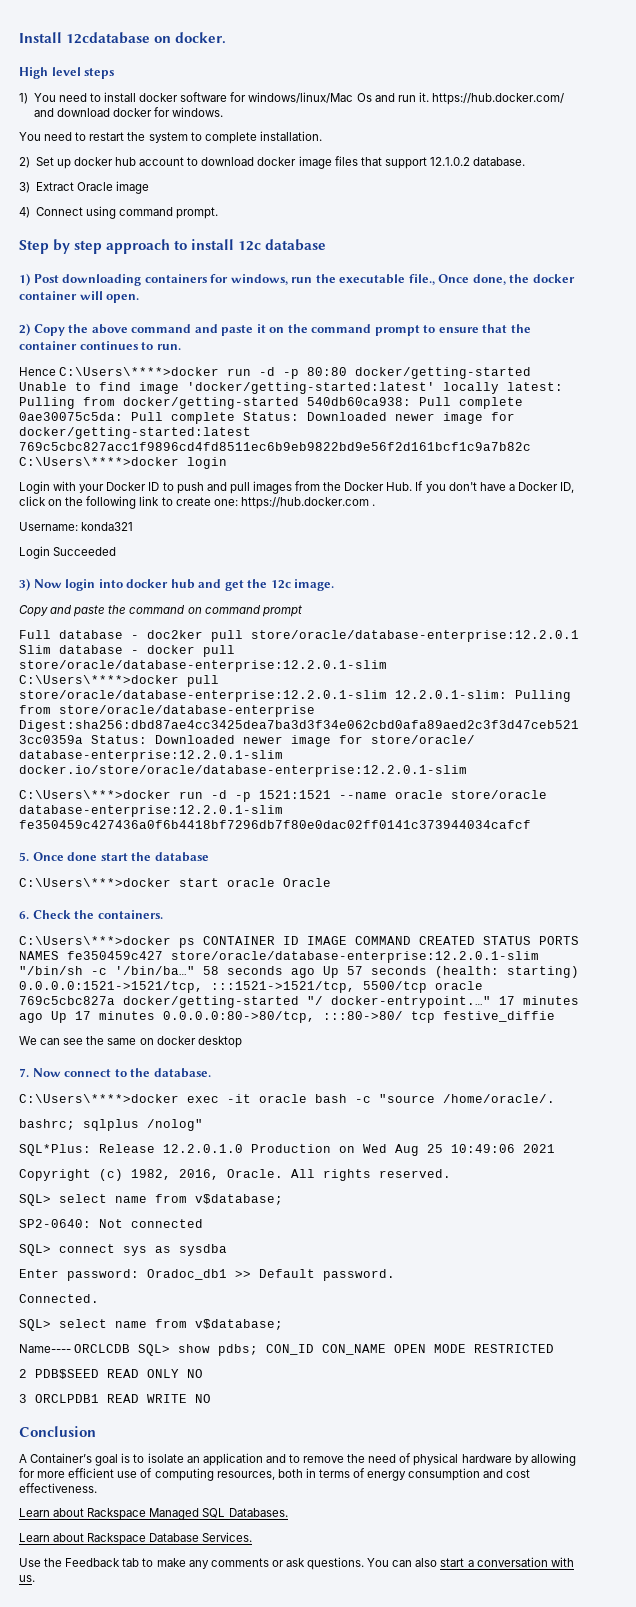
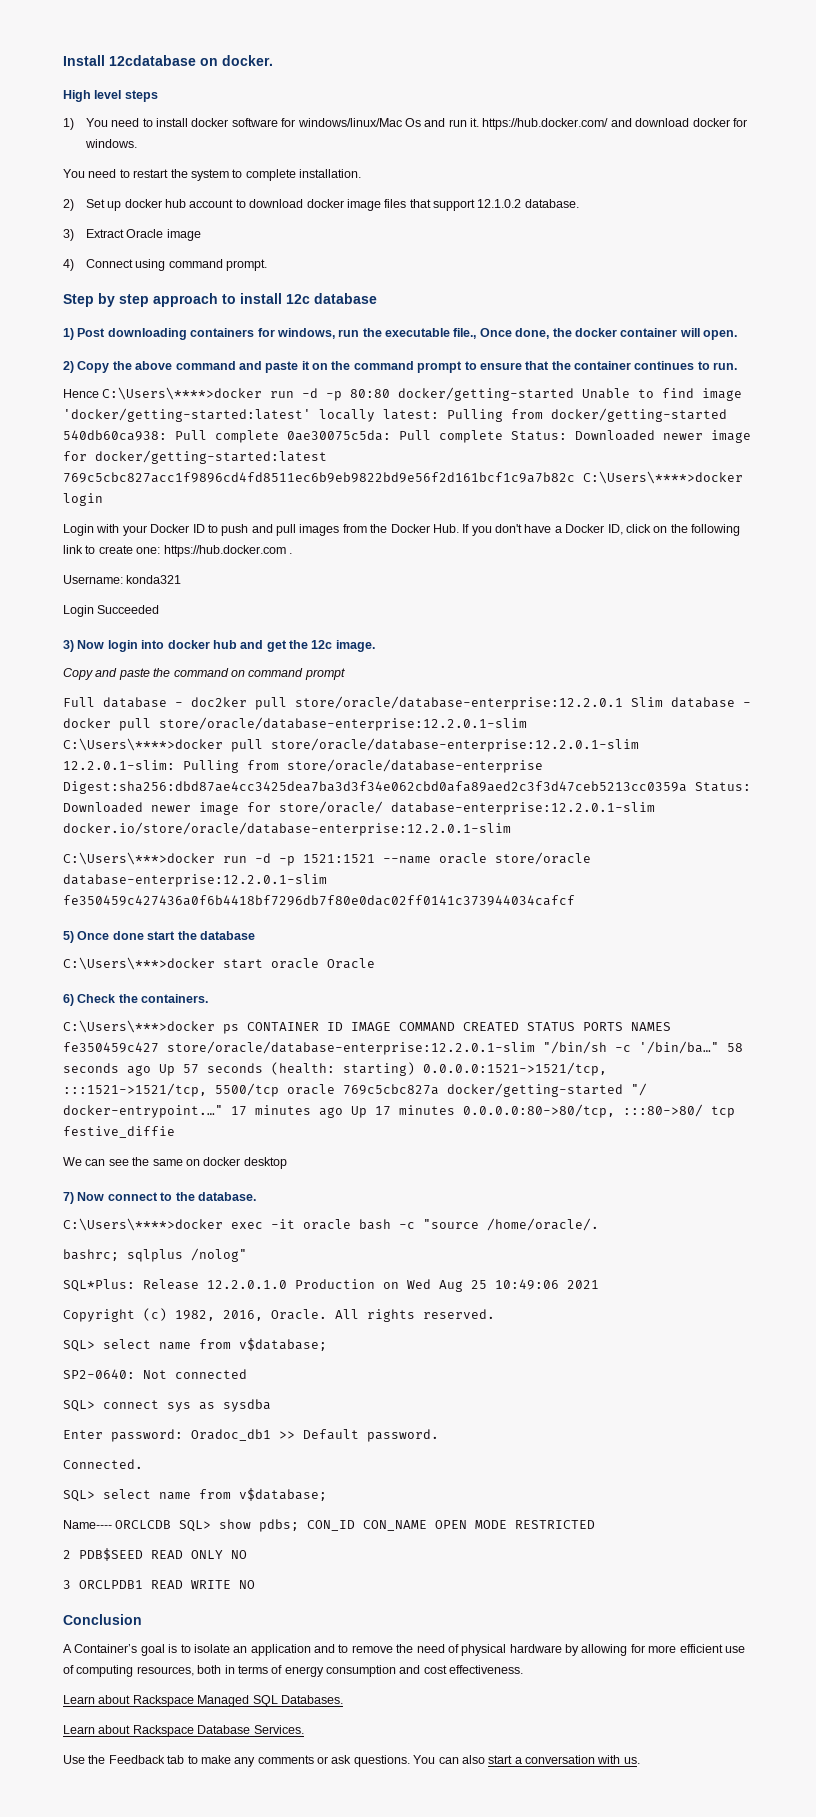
- 5. Once done start the database
+ 5) Once done start the database
- 6. Check the containers.
+ 6) Check the containers.
- 7. Now connect to the database.
+ 7) Now connect to the database.

